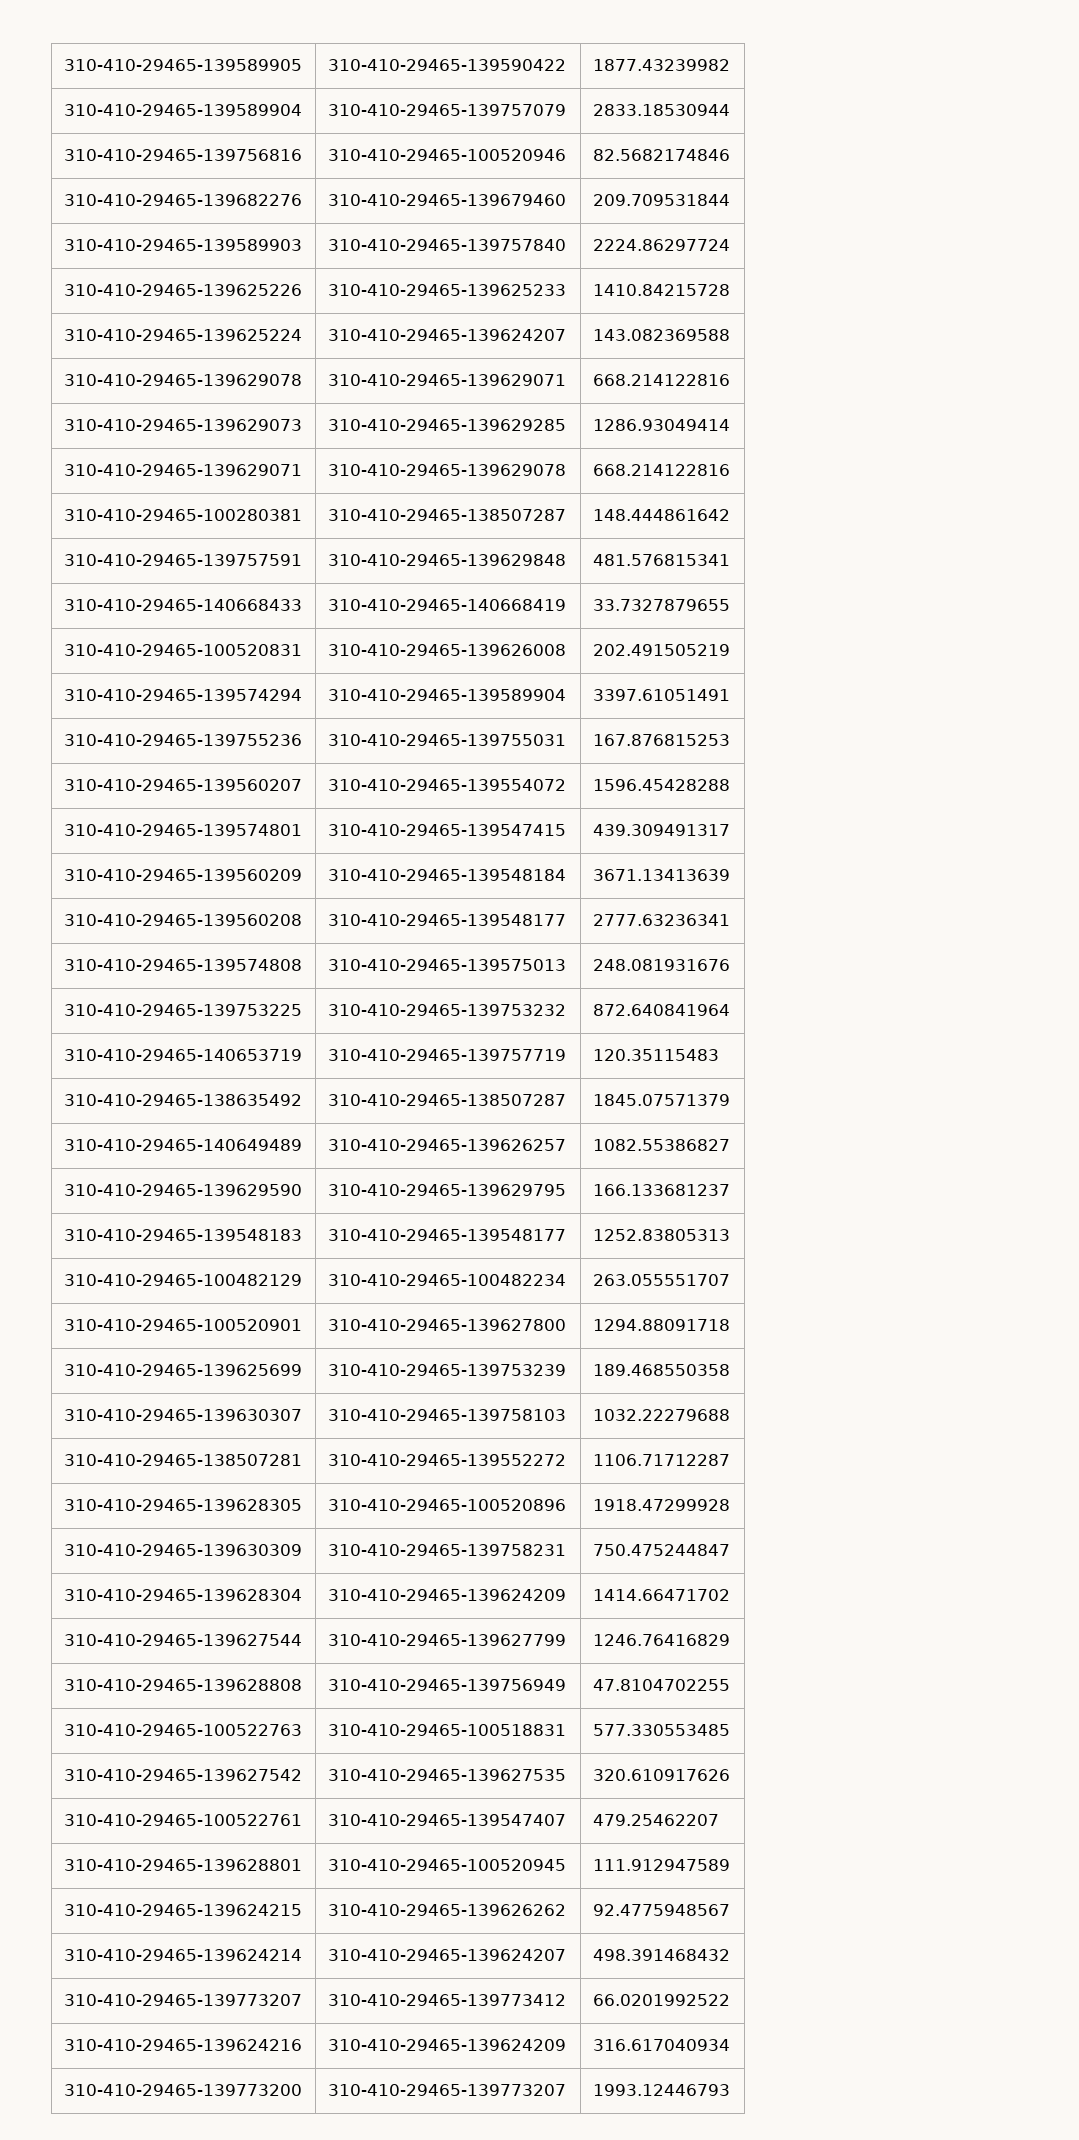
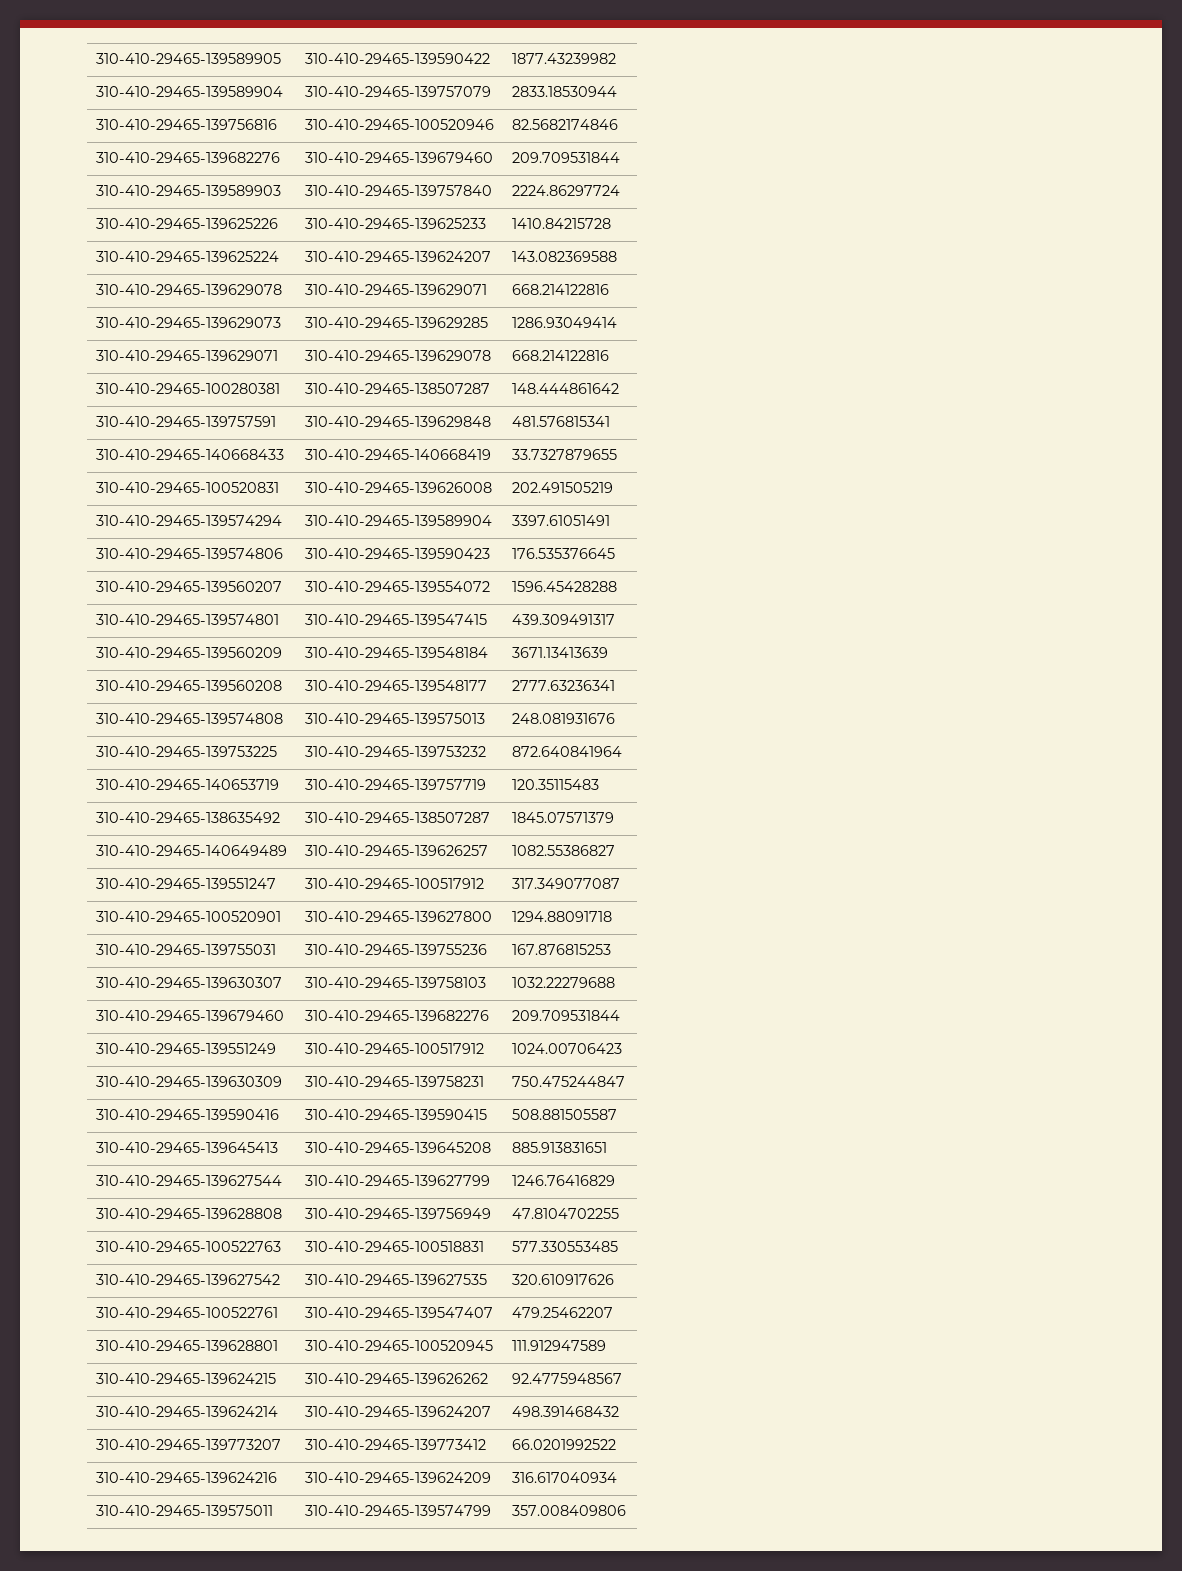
- 310-410-29465-139755236 | 310-410-29465-139755031 | 167.876815253
+ 310-410-29465-139574806 | 310-410-29465-139590423 | 176.535376645
- 310-410-29465-139629590 | 310-410-29465-139629795 | 166.133681237
- 310-410-29465-139548183 | 310-410-29465-139548177 | 1252.83805313
- 310-410-29465-100482129 | 310-410-29465-100482234 | 263.055551707
+ 310-410-29465-139551247 | 310-410-29465-100517912 | 317.349077087
- 310-410-29465-139625699 | 310-410-29465-139753239 | 189.468550358
+ 310-410-29465-139755031 | 310-410-29465-139755236 | 167.876815253
- 310-410-29465-138507281 | 310-410-29465-139552272 | 1106.71712287
- 310-410-29465-139628305 | 310-410-29465-100520896 | 1918.47299928
+ 310-410-29465-139679460 | 310-410-29465-139682276 | 209.709531844
+ 310-410-29465-139551249 | 310-410-29465-100517912 | 1024.00706423
  310-410-29465-139630309 | 310-410-29465-139758231 | 750.475244847
- 310-410-29465-139628304 | 310-410-29465-139624209 | 1414.66471702
+ 310-410-29465-139590416 | 310-410-29465-139590415 | 508.881505587
+ 310-410-29465-139645413 | 310-410-29465-139645208 | 885.913831651
- 310-410-29465-139773200 | 310-410-29465-139773207 | 1993.12446793
+ 310-410-29465-139575011 | 310-410-29465-139574799 | 357.008409806

